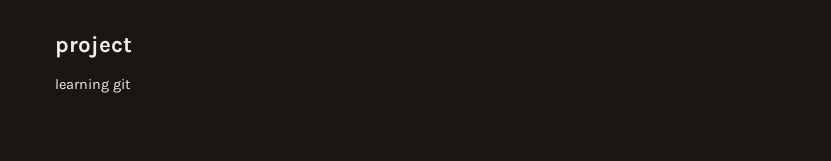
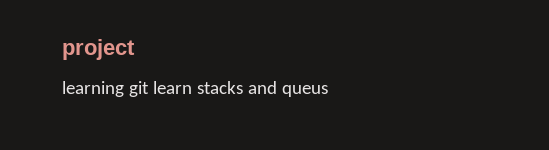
- learning git
+ learning git learn stacks and queus

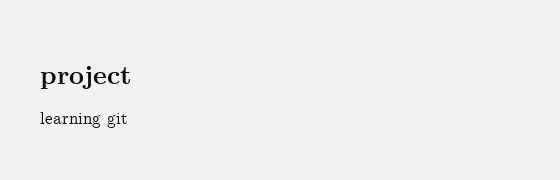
- learning git learn stacks and queus
+ learning git

